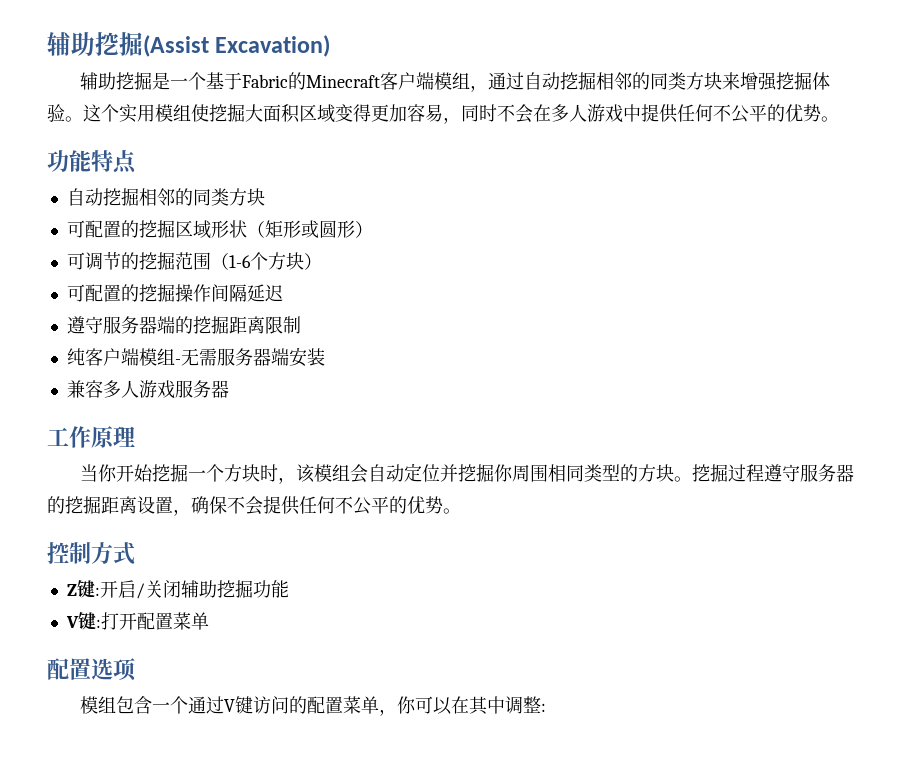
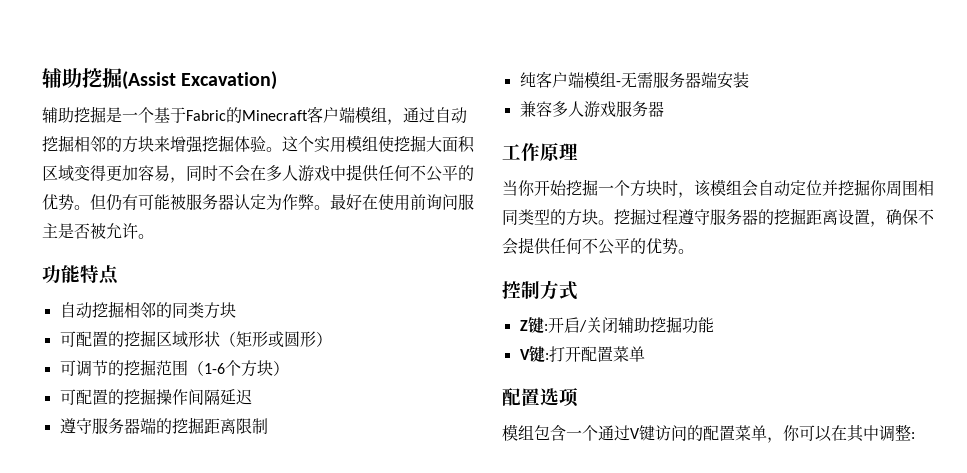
- 辅助挖掘是一个基于Fabric的Minecraft客户端模组，通过自动挖掘相邻的同类方块来增强挖掘体验。
+ 辅助挖掘是一个基于Fabric的Minecraft客户端模组，通过自动挖掘相邻的方块来增强挖掘体验。
+ 但仍有可能被服务器认定为作弊。最好在使用前询问服主是否被允许。

